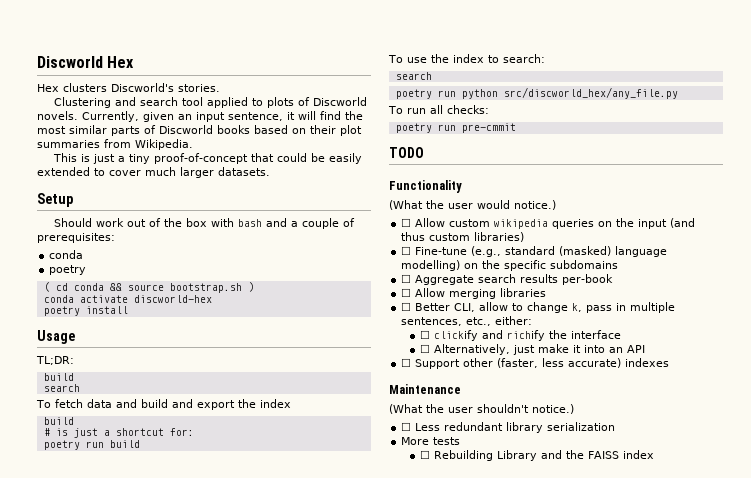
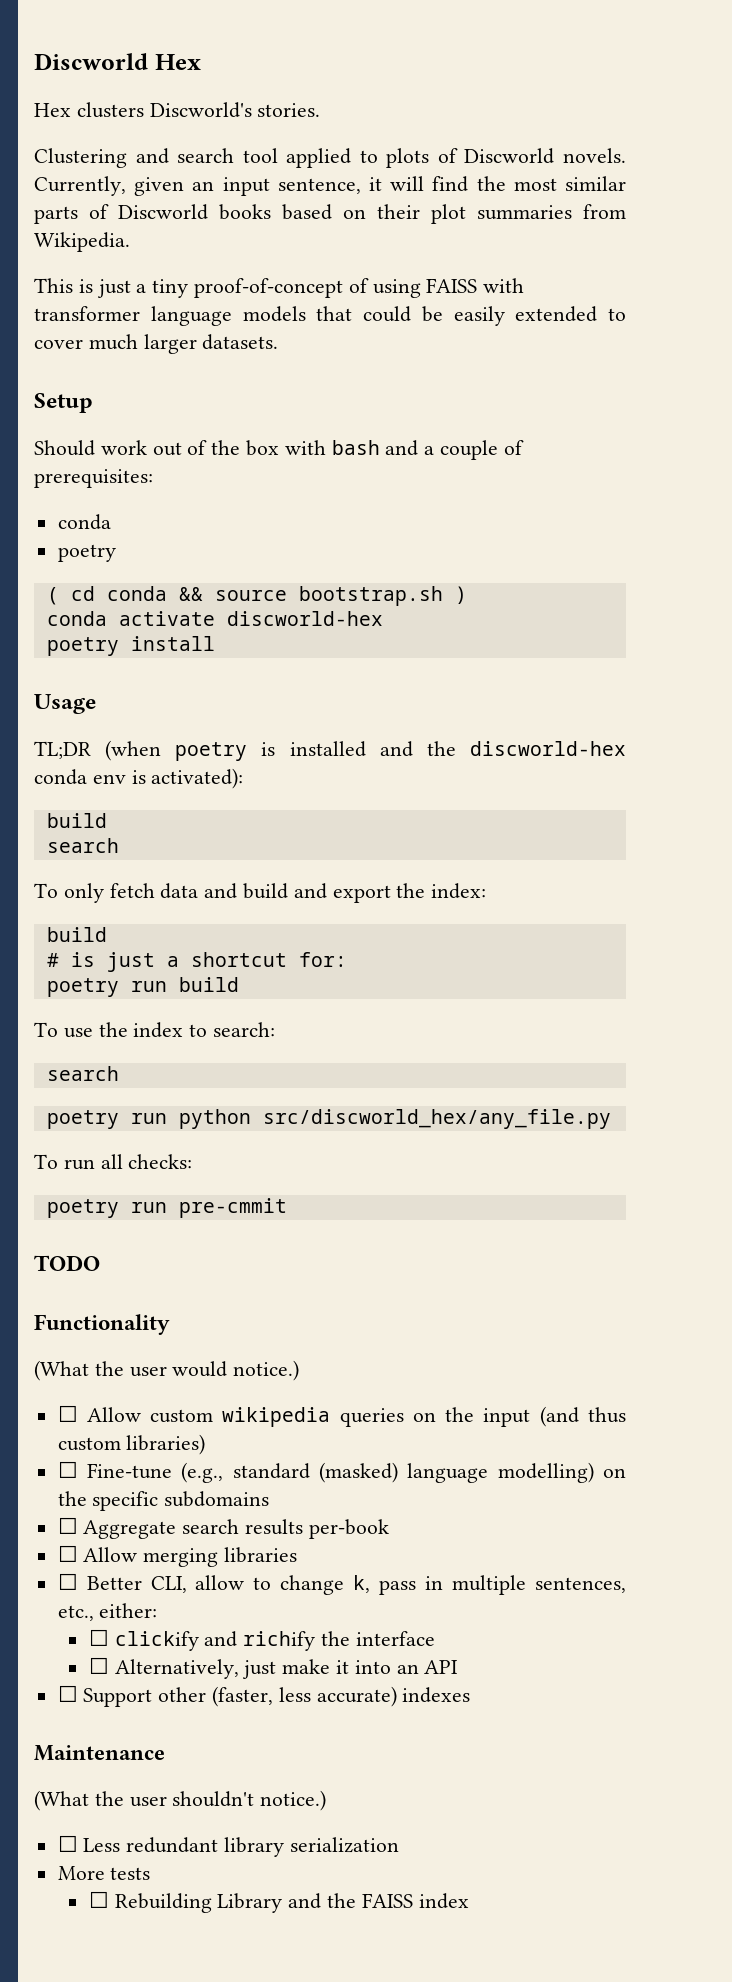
- This is just a tiny proof-of-concept that could be easily extended to cover much larger datasets.
+ This is just a tiny proof-of-concept of using FAISS with transformer language models that could be easily extended to cover much larger datasets.
- TL;DR:
+ TL;DR (when poetry is installed and the discworld-hex conda env is activated):
- To fetch data and build and export the index
+ To only fetch data and build and export the index:

